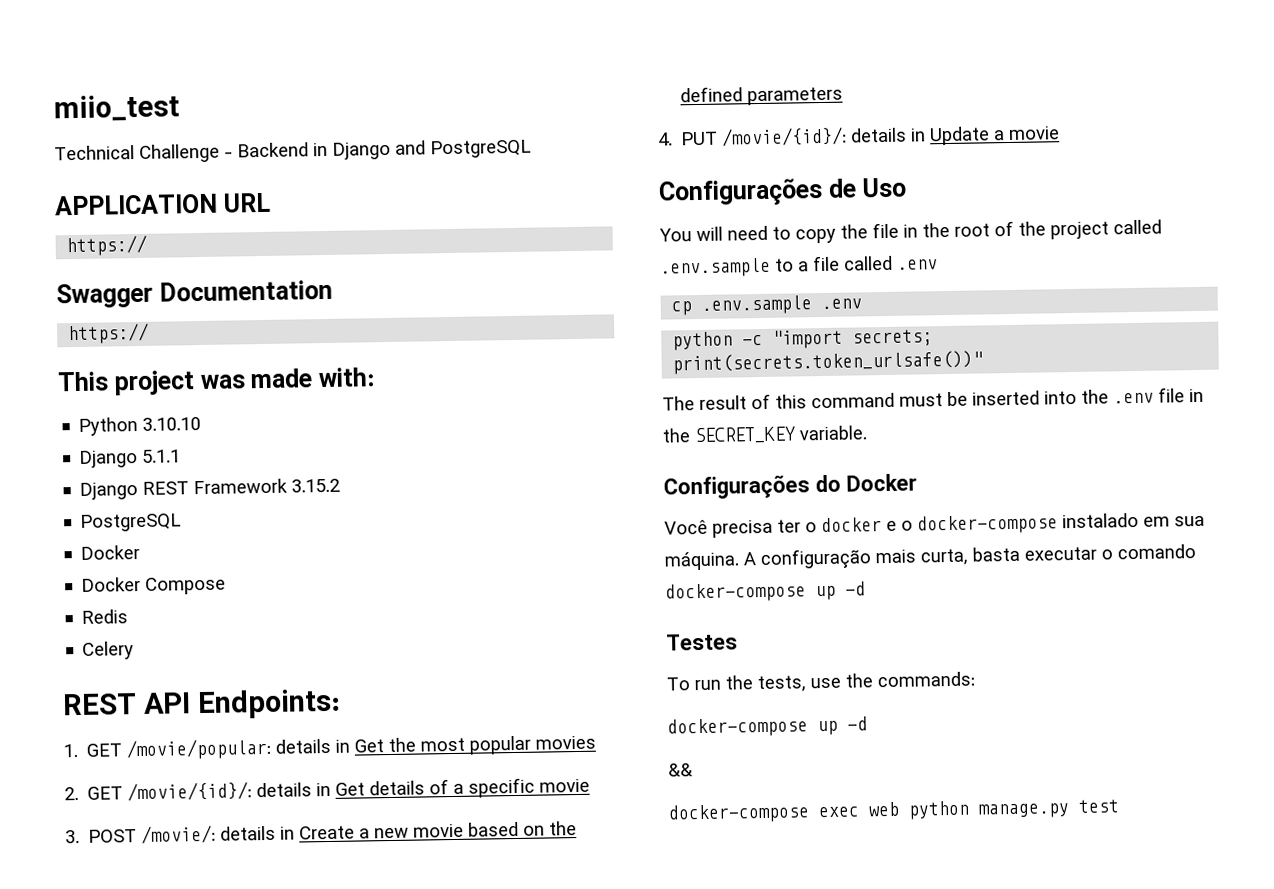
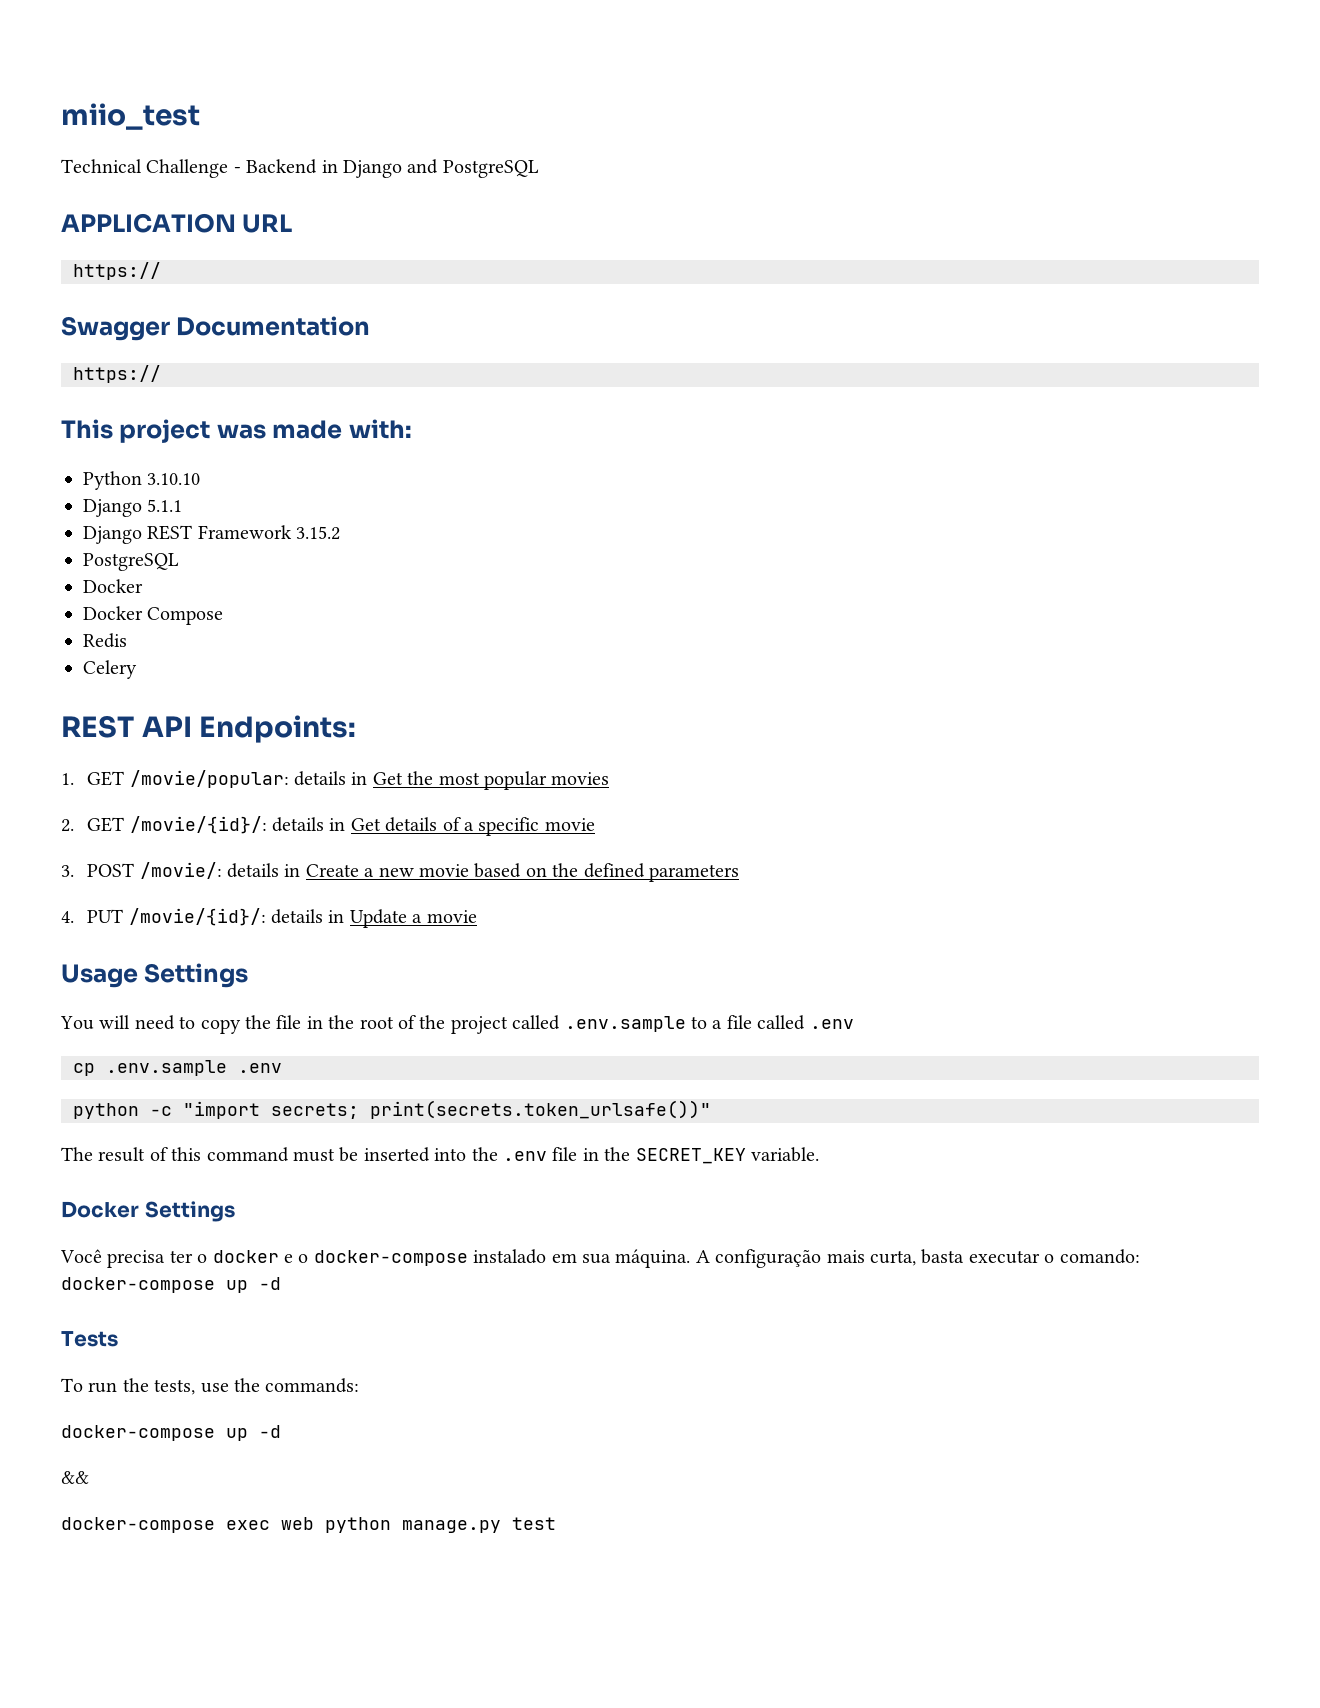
- Configurações de Uso
+ Usage Settings
- Configurações do Docker
+ Docker Settings
- A configuração mais curta, basta executar o comando docker-compose up -d
- Testes
+ A configuração mais curta, basta executar o comando: docker-compose up -d
+ Tests

